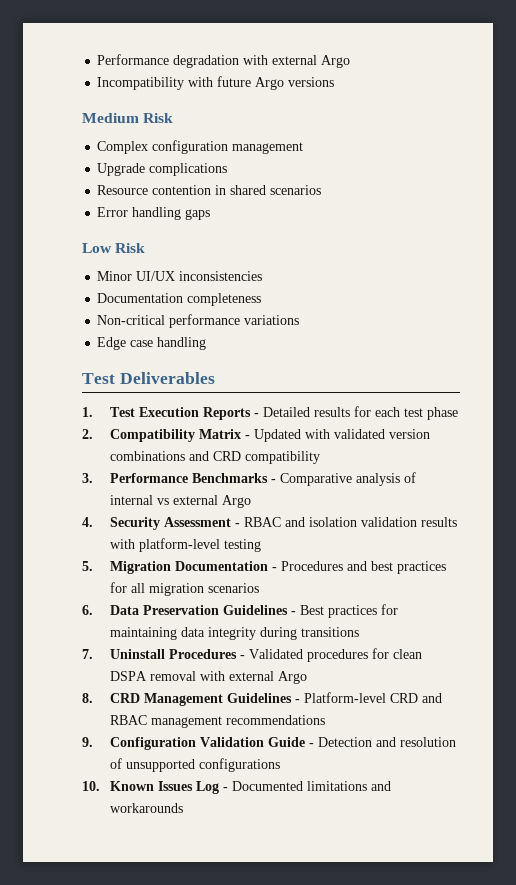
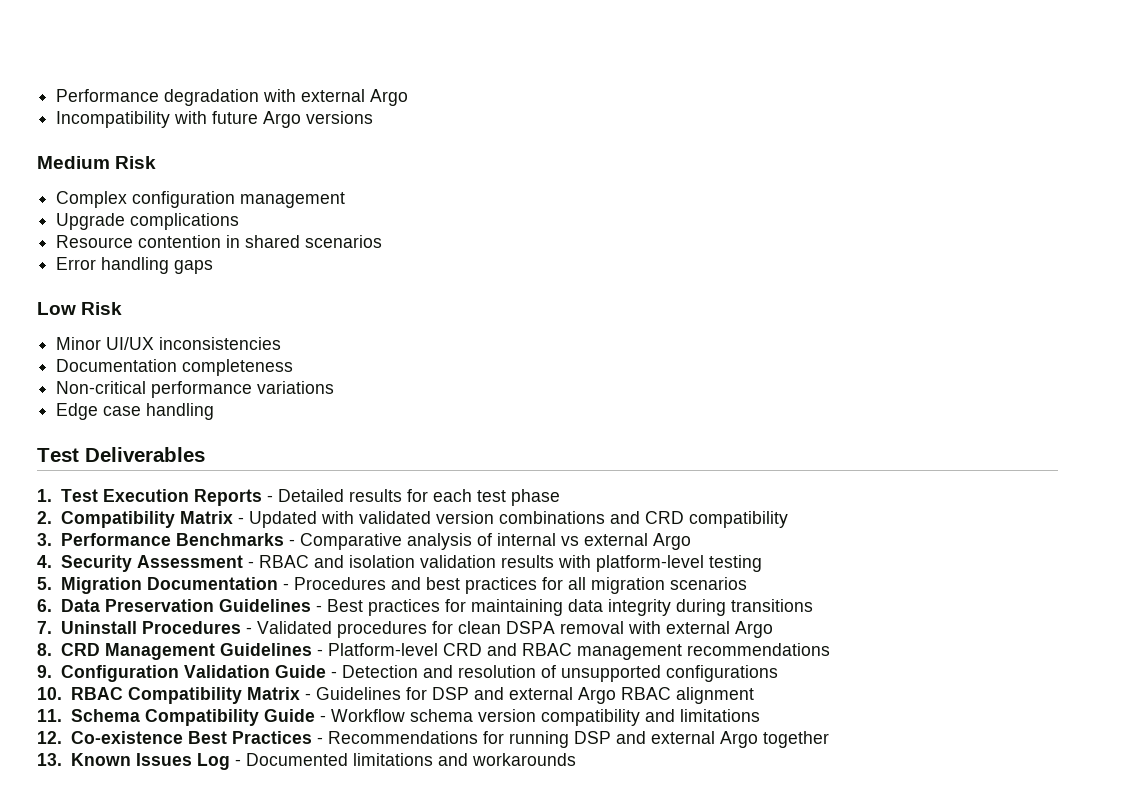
- 10. Known Issues Log - Documented limitations and workarounds
+ 10. RBAC Compatibility Matrix - Guidelines for DSP and external Argo RBAC alignment
+ 11. Schema Compatibility Guide - Workflow schema version compatibility and limitations
+ 12. Co-existence Best Practices - Recommendations for running DSP and external Argo together
+ 13. Known Issues Log - Documented limitations and workarounds

